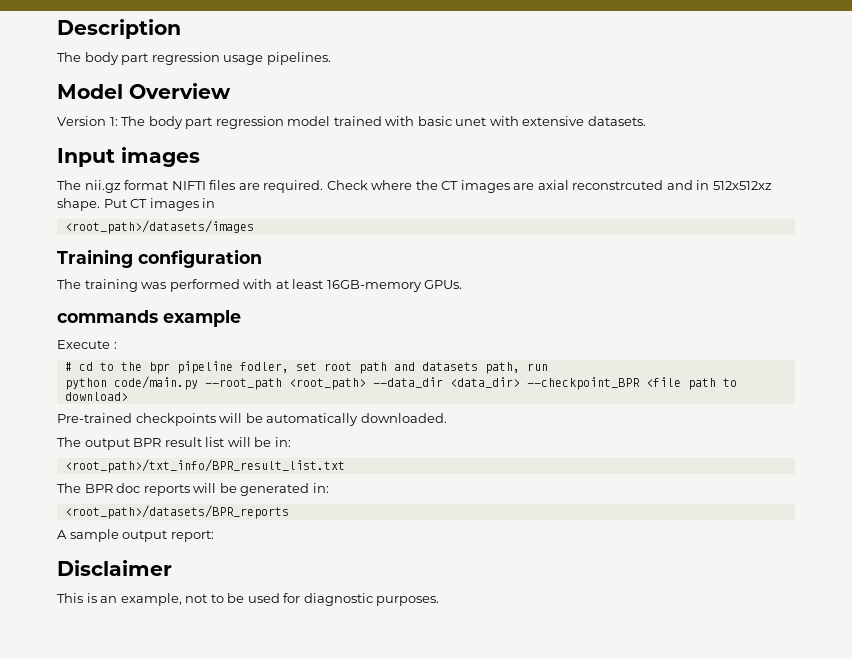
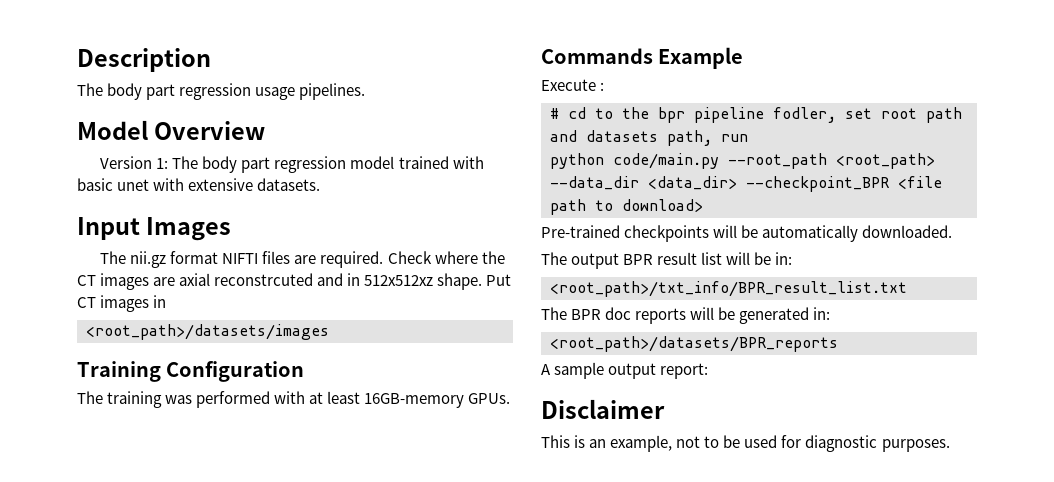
- Input images
+ Input Images
- Training configuration
+ Training Configuration
- commands example
+ Commands Example

